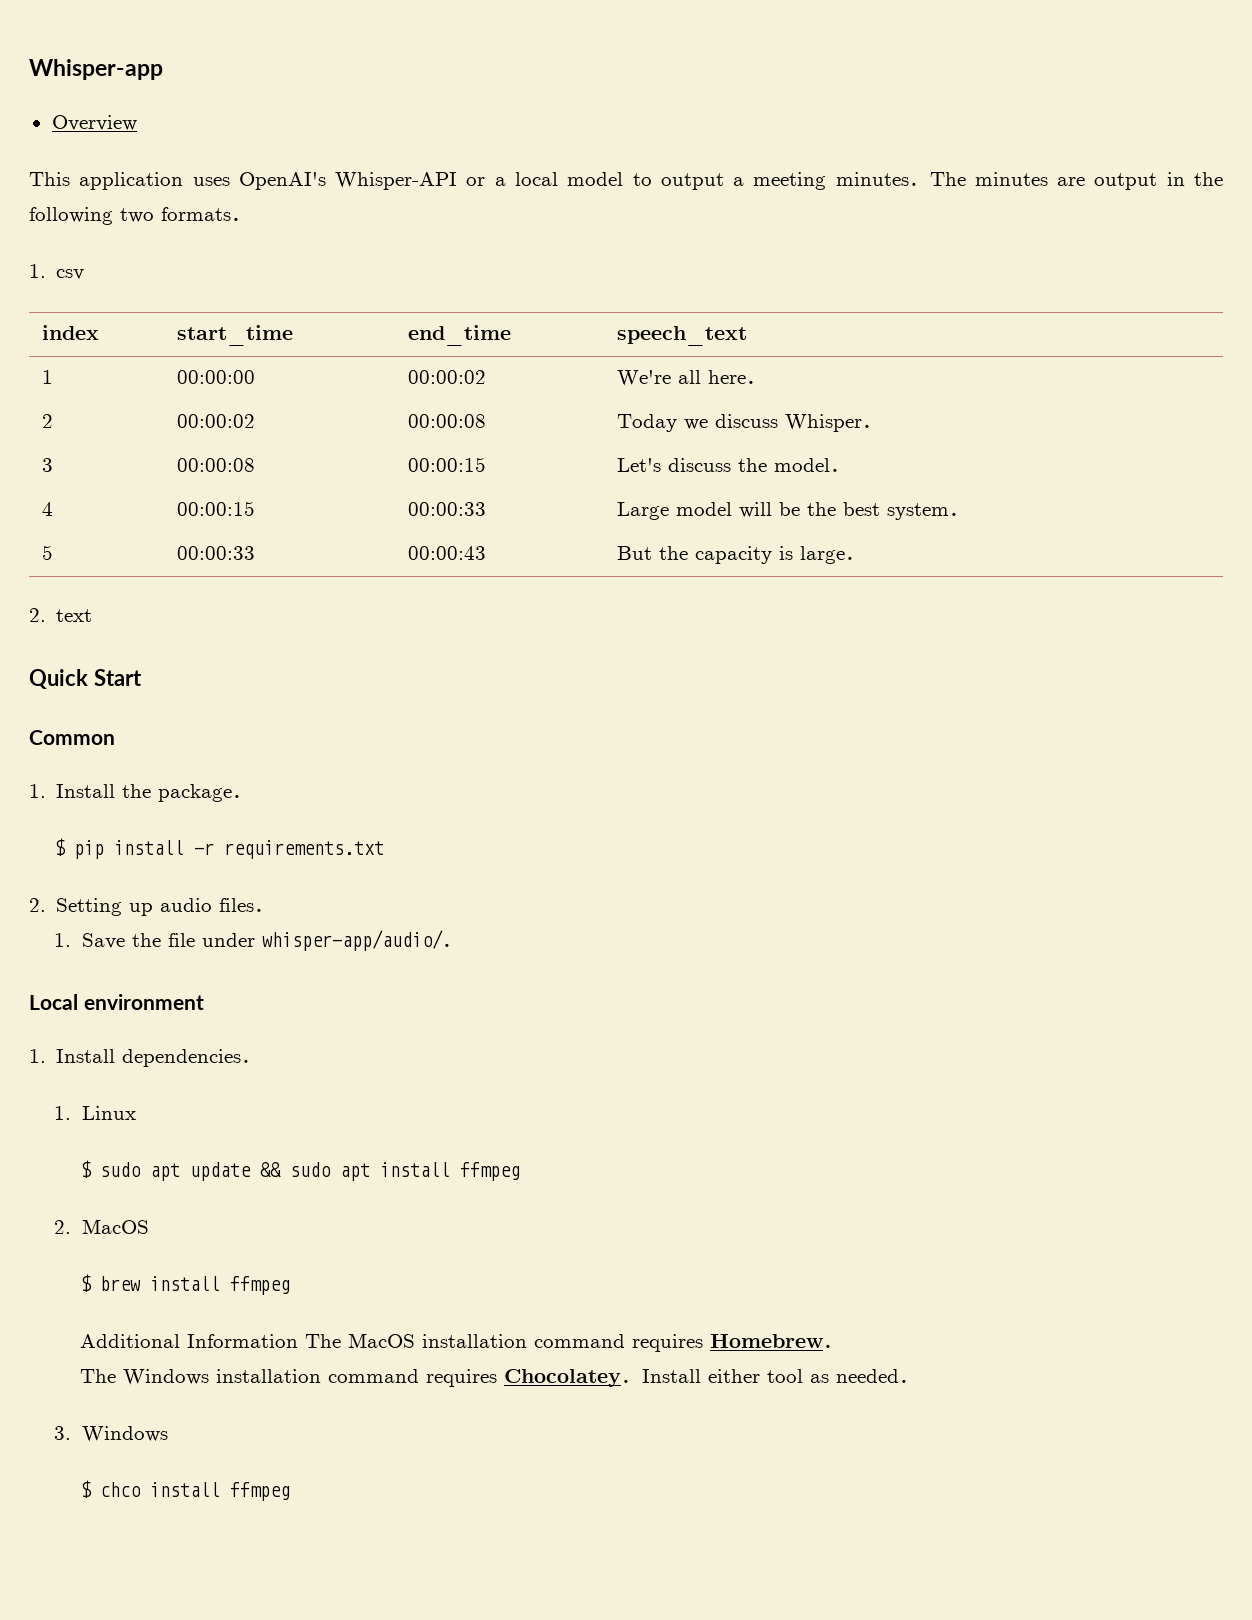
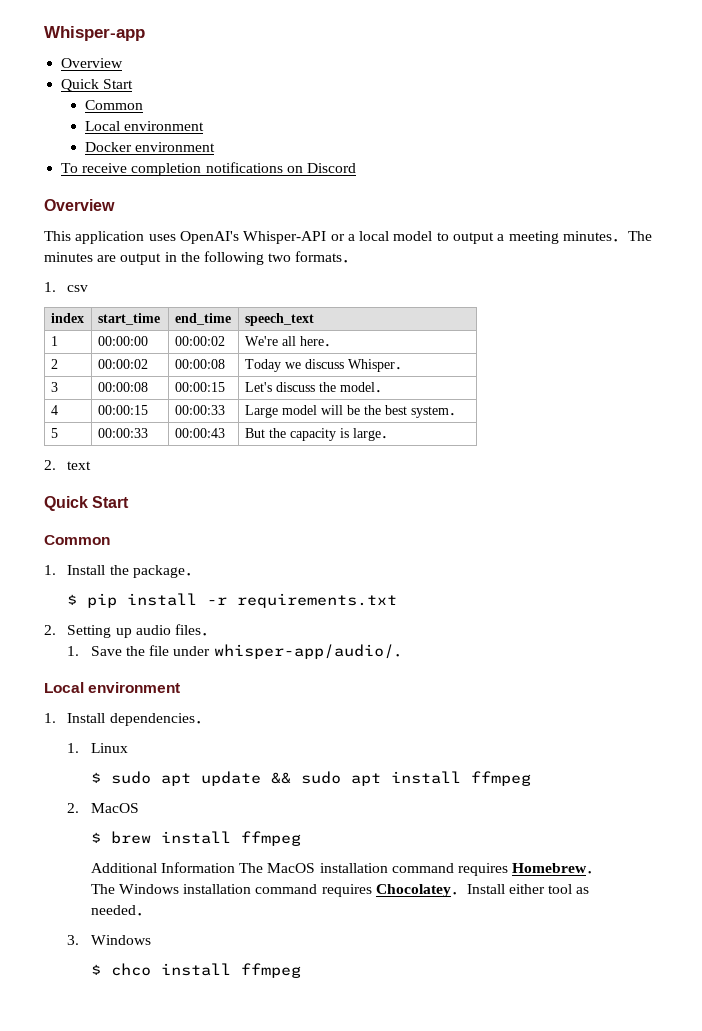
  Whisper-app
+ Overview
+ Quick Start
+ Common
+ Local environment
+ Docker environment
+ To receive completion notifications on Discord

